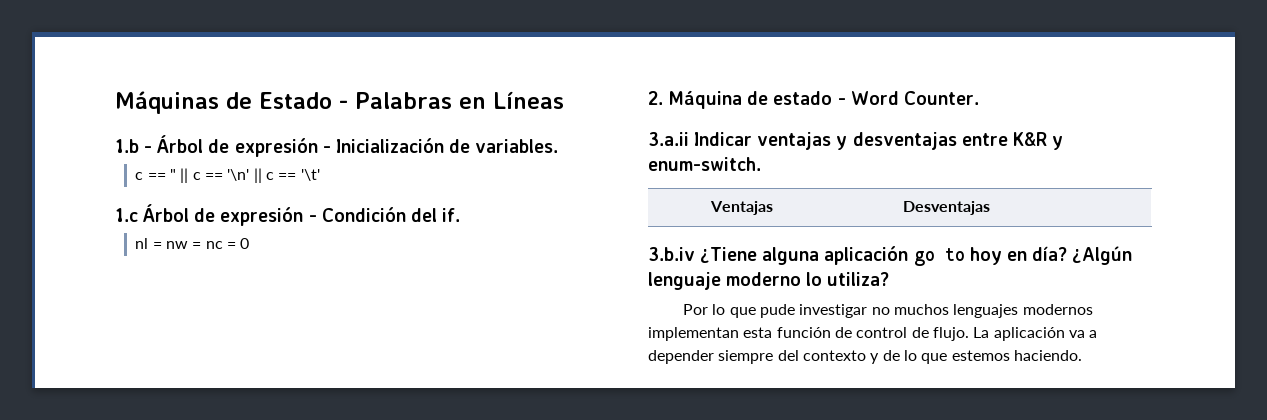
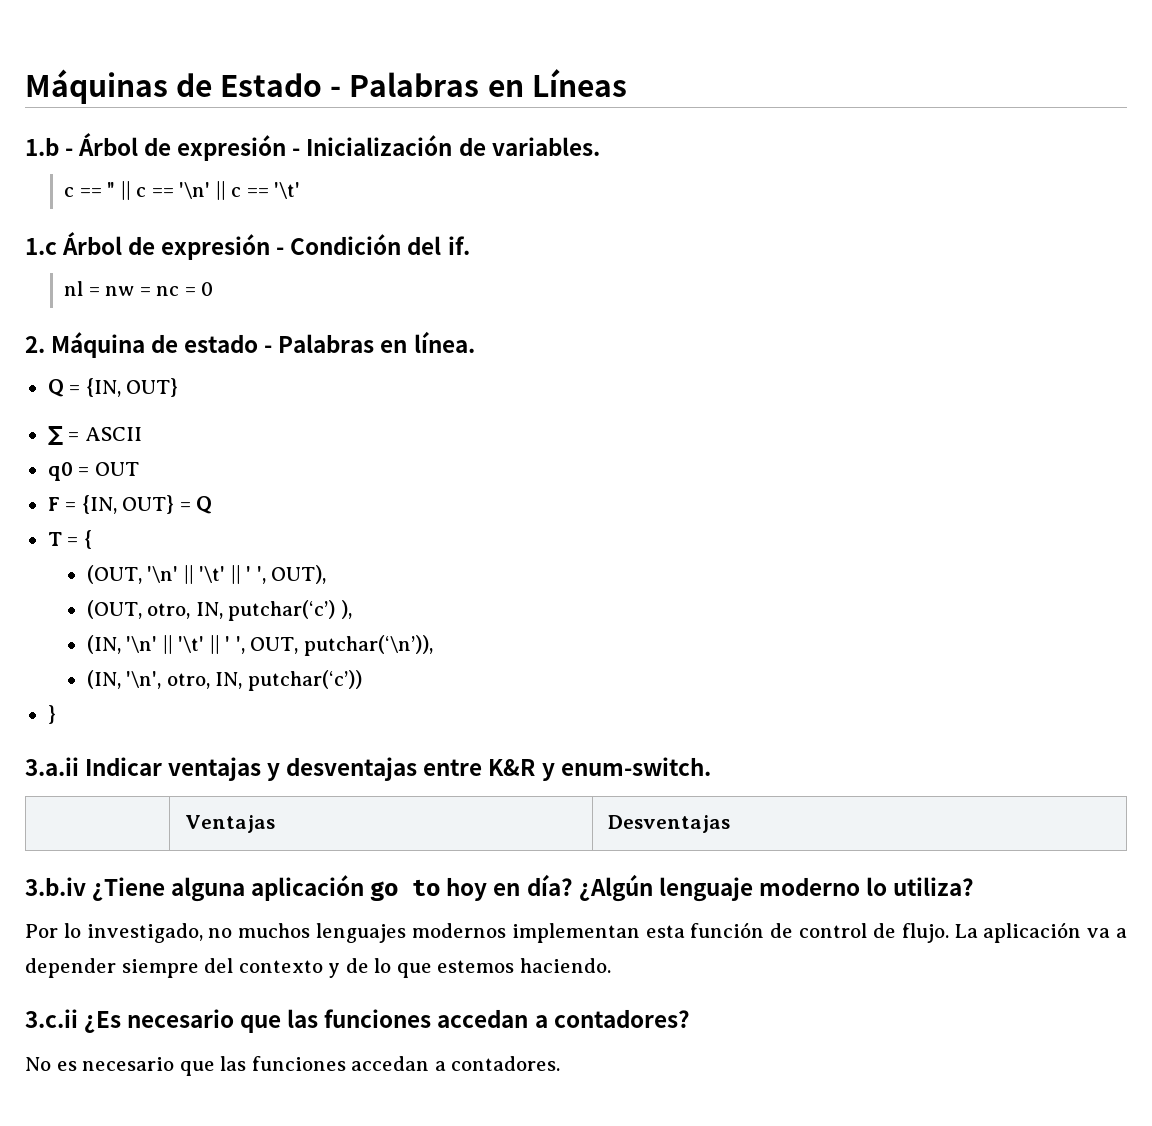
- 2. Máquina de estado - Word Counter.
+ 2. Máquina de estado - Palabras en línea.
+ Q = {IN, OUT}
+ ∑ = ASCII
+ q0 = OUT
+ F = {IN, OUT} = Q
+ T = {
+ (OUT, '\n' || '\t' || ' ', OUT),
+ (OUT, otro, IN, putchar(‘c’) ),
+ (IN, '\n' || '\t' || ' ', OUT, putchar(‘\n’)),
+ (IN, '\n', otro, IN, putchar(‘c’))
+ }
- Por lo que pude investigar no muchos lenguajes modernos implementan esta función de control de flujo.
+ Por lo investigado, no muchos lenguajes modernos implementan esta función de control de flujo.
+ 3.c.ii ¿Es necesario que las funciones accedan a contadores?
+ No es necesario que las funciones accedan a contadores.

